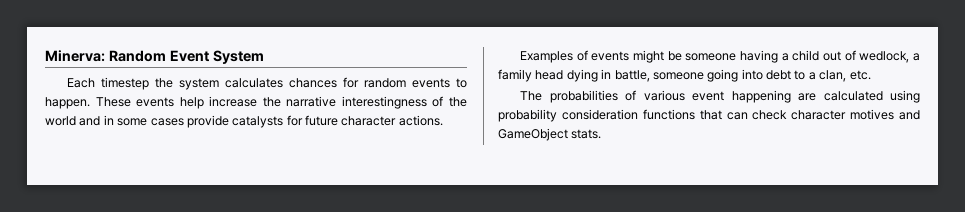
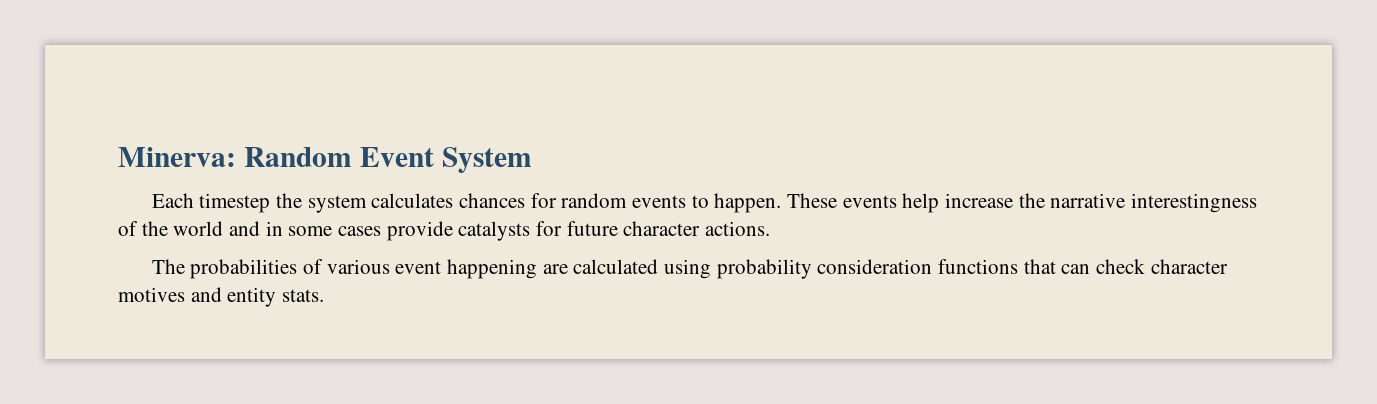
- Examples of events might be someone having a child out of wedlock, a family head dying in battle, someone going into debt to a clan, etc.
- The probabilities of various event happening are calculated using probability consideration functions that can check character motives and GameObject stats.
+ The probabilities of various event happening are calculated using probability consideration functions that can check character motives and entity stats.

